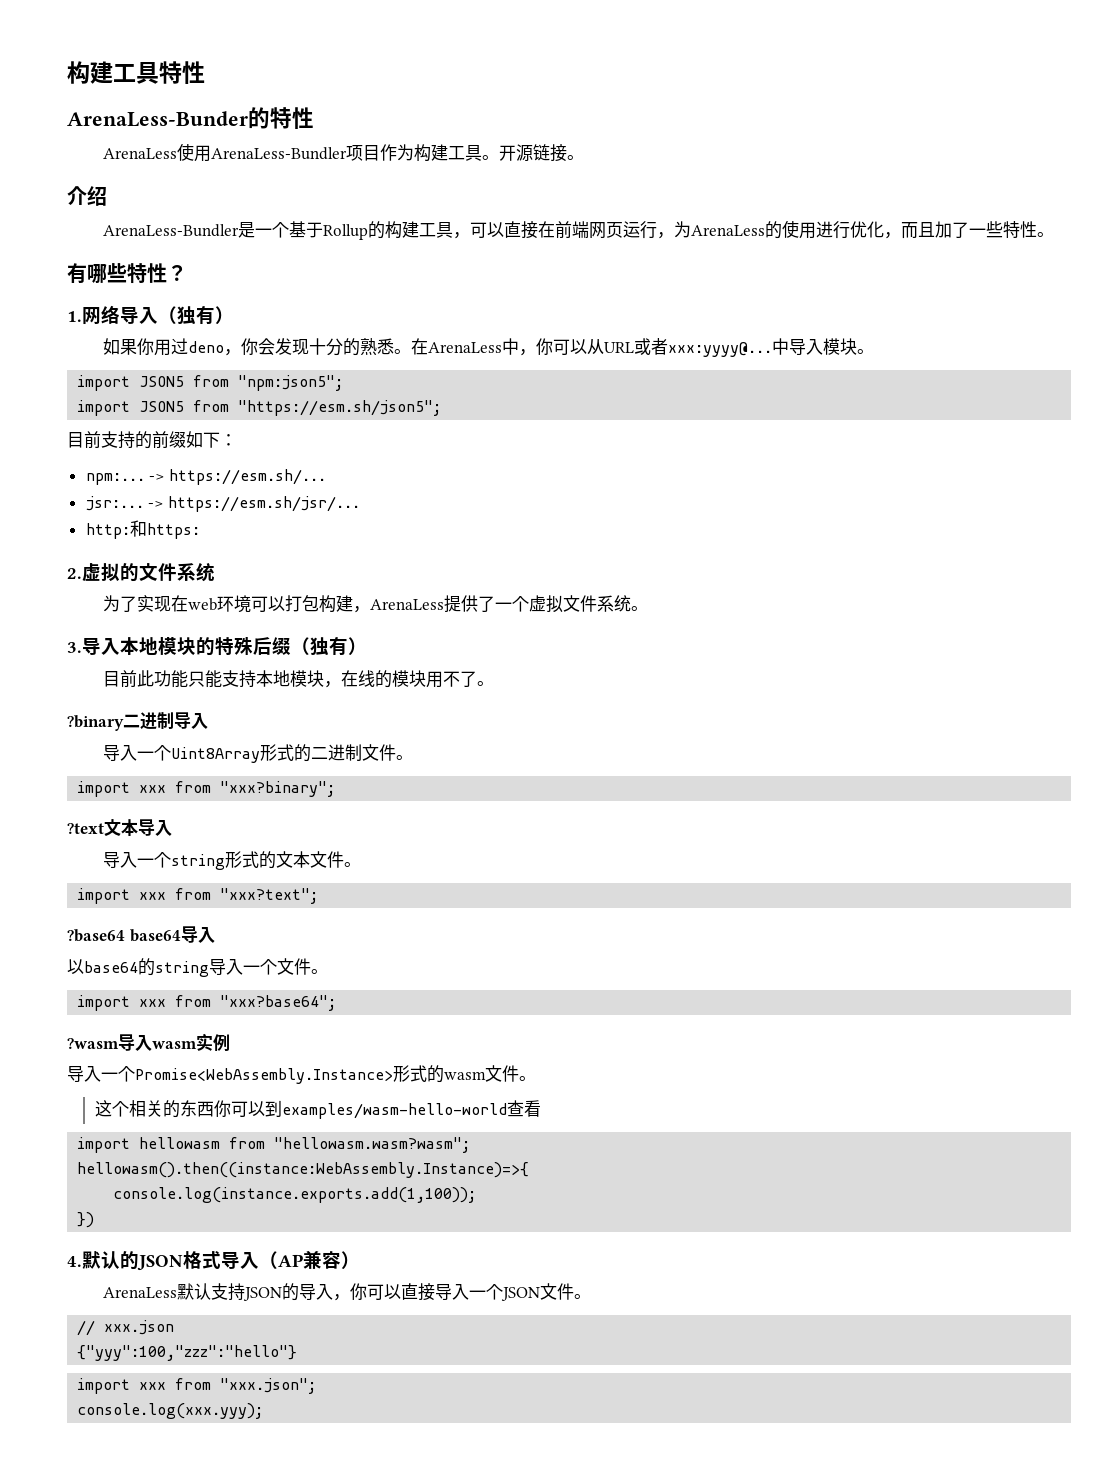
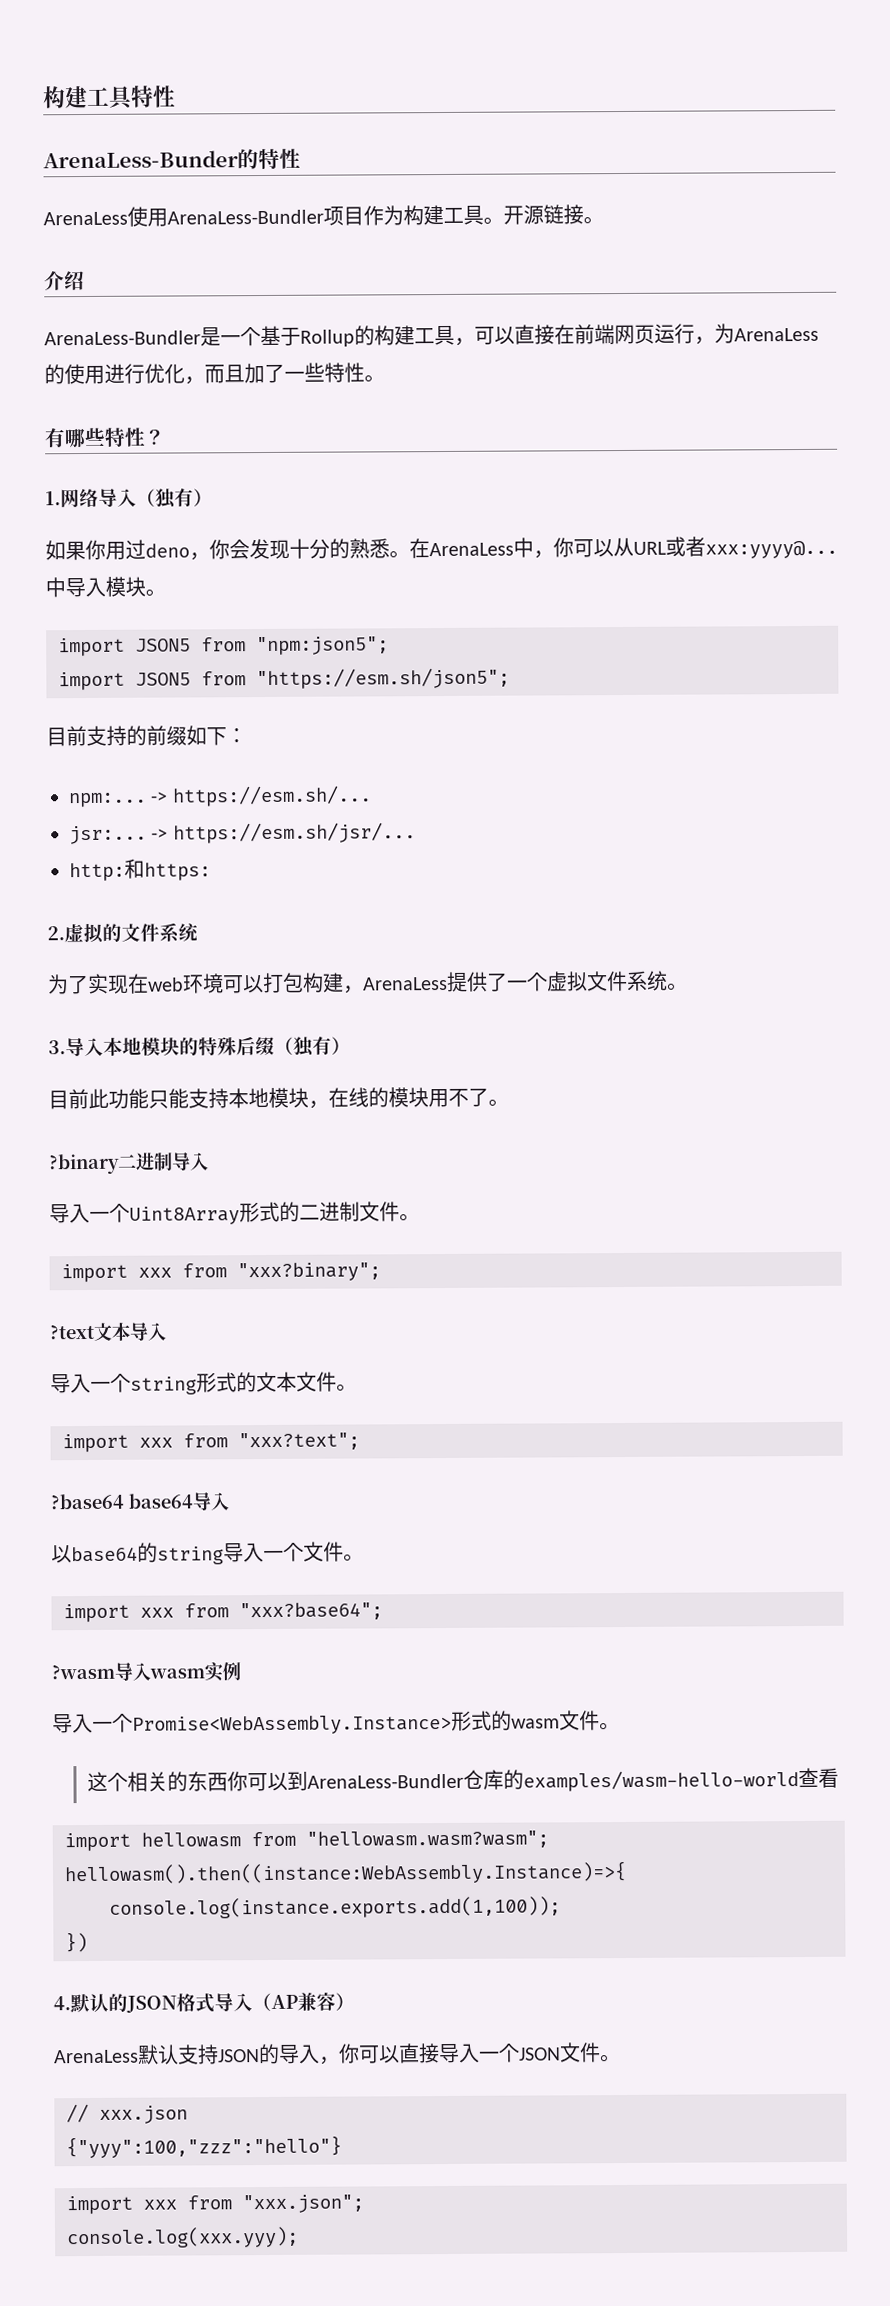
- 这个相关的东西你可以到examples/wasm-hello-world查看
+ 这个相关的东西你可以到ArenaLess-Bundler仓库的examples/wasm-hello-world查看

